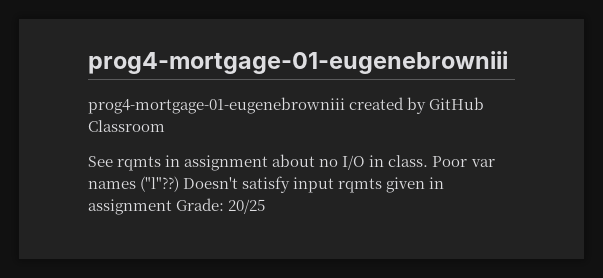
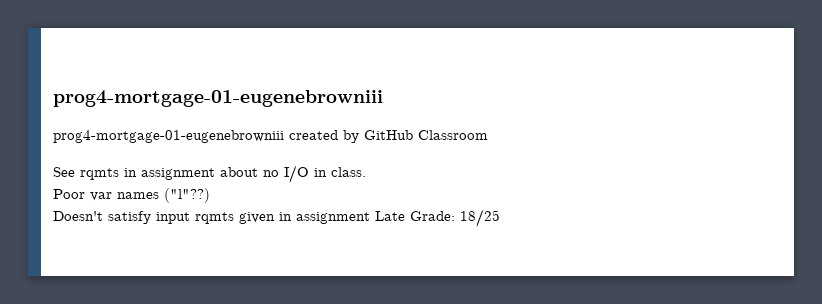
- See rqmts in assignment about no I/O in class. Poor var names ("l"??) Doesn't satisfy input rqmts given in assignment Grade: 20/25
+ See rqmts in assignment about no I/O in class.
+ Poor var names ("l"??)
+ Doesn't satisfy input rqmts given in assignment Late Grade: 18/25

